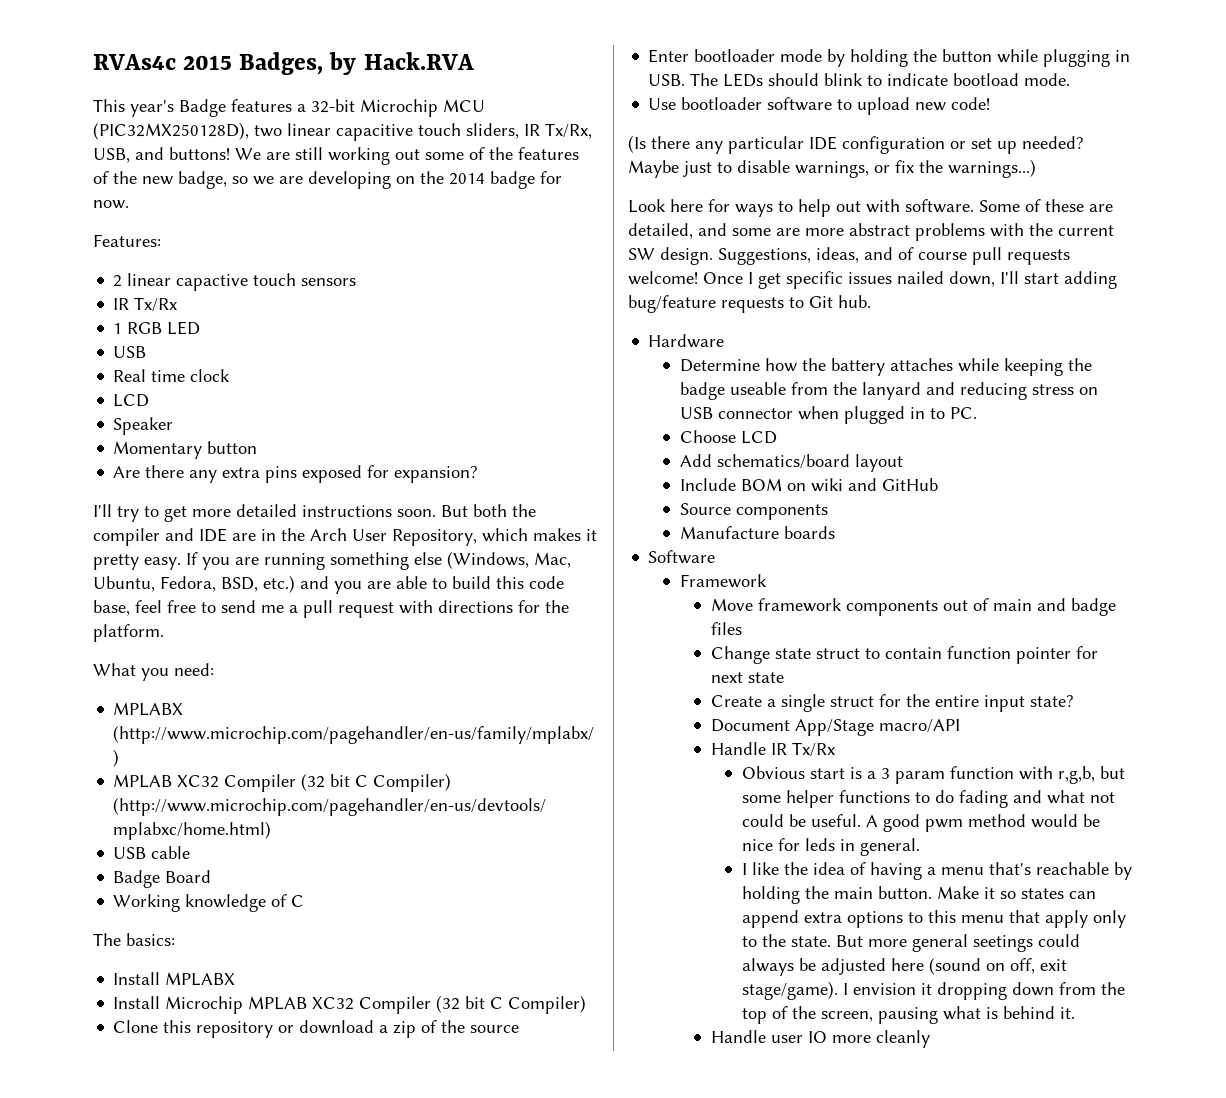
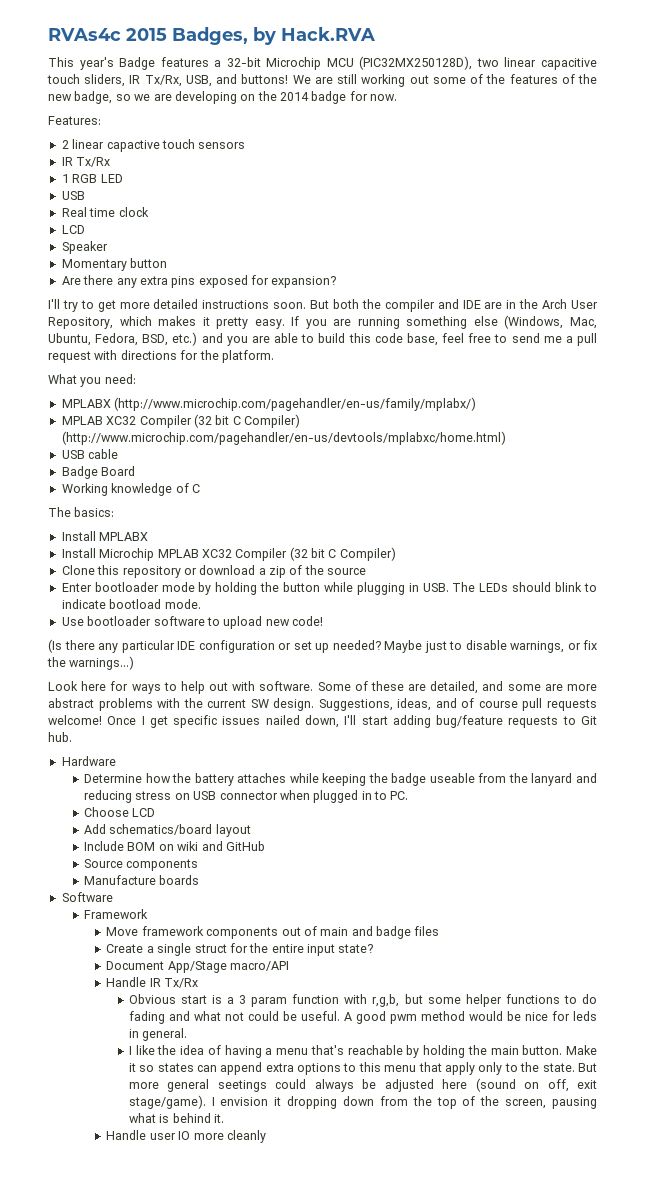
- Change state struct to contain function pointer for next state

